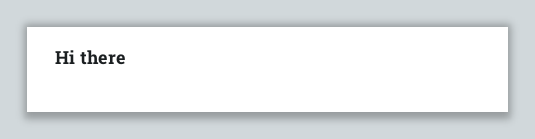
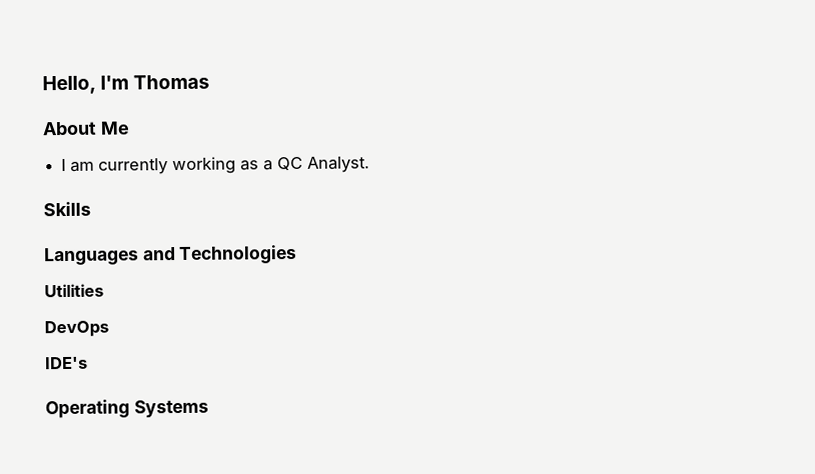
- Hi there
+ Hello, I'm Thomas
+ About Me
+ I am currently working as a QC Analyst.
+ Skills
+ Languages and Technologies
+ Utilities
+ DevOps
+ IDE's
+ Operating Systems

